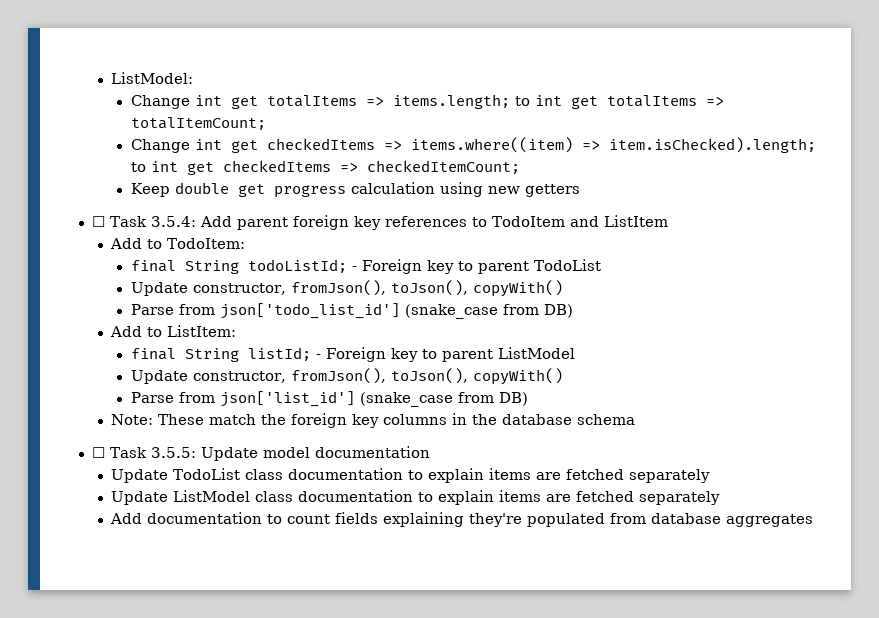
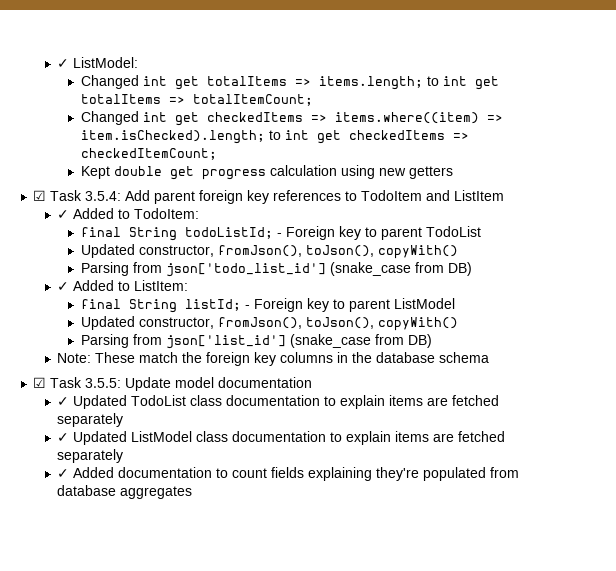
- ListModel:
+ ✓ ListModel:
- Change int get totalItems => items.length; to int get totalItems => totalItemCount;
+ Changed int get totalItems => items.length; to int get totalItems => totalItemCount;
- Change int get checkedItems => items.where((item) => item.isChecked).length; to int get checkedItems => checkedItemCount;
+ Changed int get checkedItems => items.where((item) => item.isChecked).length; to int get checkedItems => checkedItemCount;
- Keep double get progress calculation using new getters
+ Kept double get progress calculation using new getters
- ☐ Task 3.5.4: Add parent foreign key references to TodoItem and ListItem
+ ☑ Task 3.5.4: Add parent foreign key references to TodoItem and ListItem
- Add to TodoItem:
+ ✓ Added to TodoItem:
  final String todoListId; - Foreign key to parent TodoList
- Update constructor, fromJson(), toJson(), copyWith()
- Parse from json['todo_list_id'] (snake_case from DB)
+ Updated constructor, fromJson(), toJson(), copyWith()
+ Parsing from json['todo_list_id'] (snake_case from DB)
- Add to ListItem:
+ ✓ Added to ListItem:
  final String listId; - Foreign key to parent ListModel
- Update constructor, fromJson(), toJson(), copyWith()
- Parse from json['list_id'] (snake_case from DB)
+ Updated constructor, fromJson(), toJson(), copyWith()
+ Parsing from json['list_id'] (snake_case from DB)
- ☐ Task 3.5.5: Update model documentation
+ ☑ Task 3.5.5: Update model documentation
- Update TodoList class documentation to explain items are fetched separately
+ ✓ Updated TodoList class documentation to explain items are fetched separately
- Update ListModel class documentation to explain items are fetched separately
+ ✓ Updated ListModel class documentation to explain items are fetched separately
- Add documentation to count fields explaining they're populated from database aggregates
+ ✓ Added documentation to count fields explaining they're populated from database aggregates

